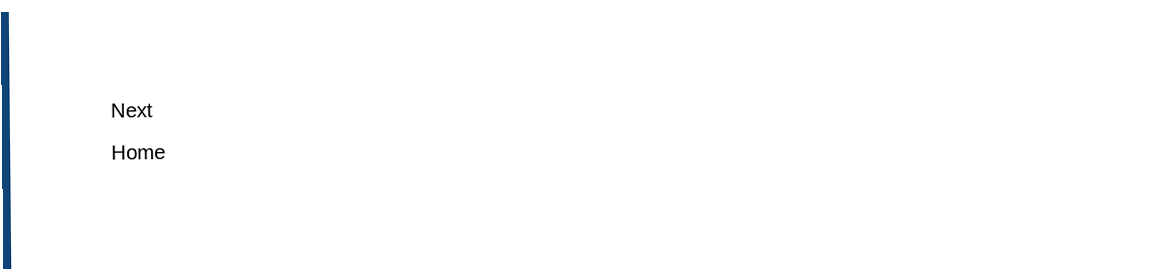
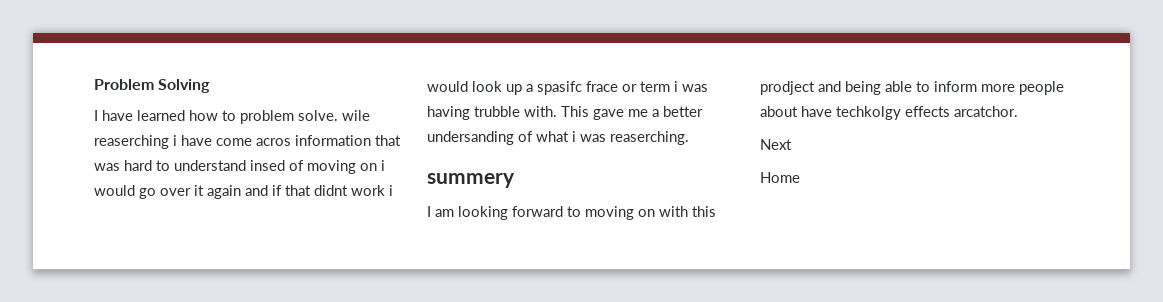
+ Problem Solving
+ I have learned how to problem solve. wile reaserching i have come acros information that was hard to understand insed of moving on i would go over it again and if that didnt work i would look up a spasifc frace or term i was having trubble with. This gave me a better undersanding of what i was reaserching.
+ summery
+ I am looking forward to moving on with this prodject and being able to inform more people about have techkolgy effects arcatchor.

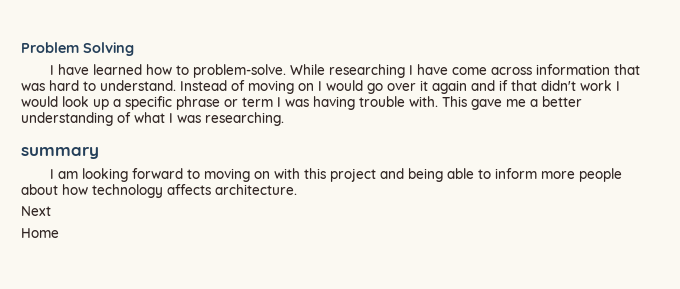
- I have learned how to problem solve. wile reaserching i have come acros information that was hard to understand insed of moving on i would go over it again and if that didnt work i would look up a spasifc frace or term i was having trubble with.
+ I have learned how to problem-solve. While researching I have come across information that was hard to understand. Instead of moving on I would go over it again and if that didn't work I would look up a specific phrase or term I was having trouble with.
- This gave me a better undersanding of what i was reaserching.
- summery
+ This gave me a better understanding of what I was researching.
+ summary
- I am looking forward to moving on with this prodject and being able to inform more people about have techkolgy effects arcatchor.
+ I am looking forward to moving on with this project and being able to inform more people about how technology affects architecture.

